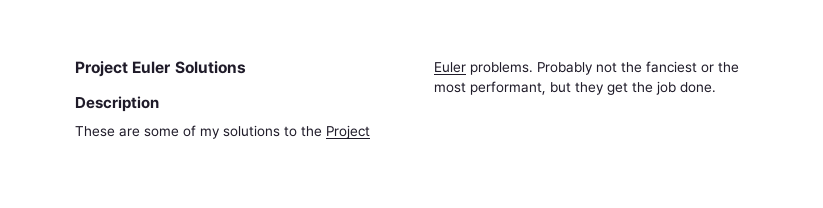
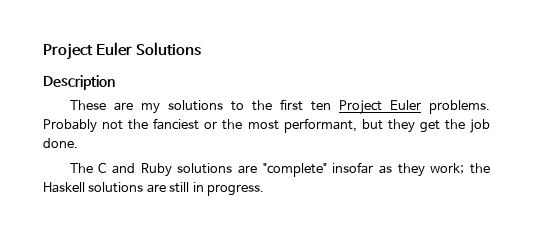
- These are some of my solutions to the Project Euler problems.
+ These are my solutions to the first ten Project Euler problems.
+ The C and Ruby solutions are "complete" insofar as they work; the Haskell solutions are still in progress.

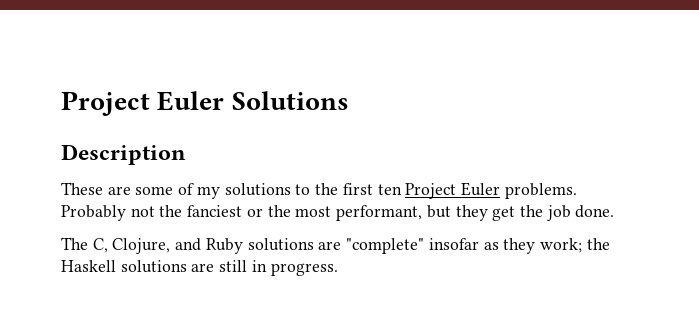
- These are my solutions to the first ten Project Euler problems.
+ These are some of my solutions to the first ten Project Euler problems.
- The C and Ruby solutions are "complete" insofar as they work; the Haskell solutions are still in progress.
+ The C, Clojure, and Ruby solutions are "complete" insofar as they work; the Haskell solutions are still in progress.

